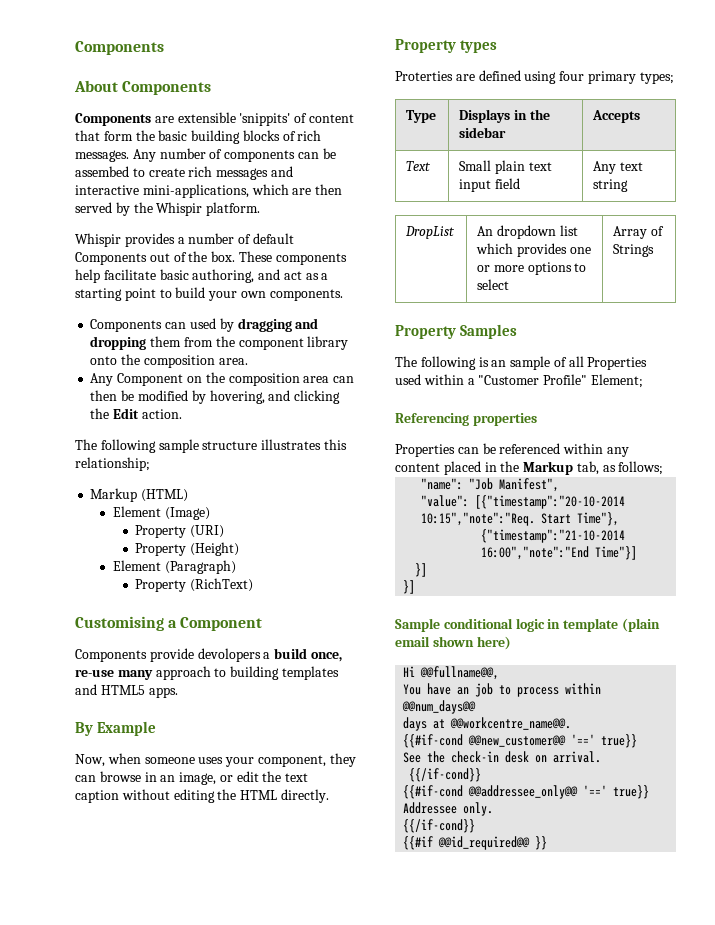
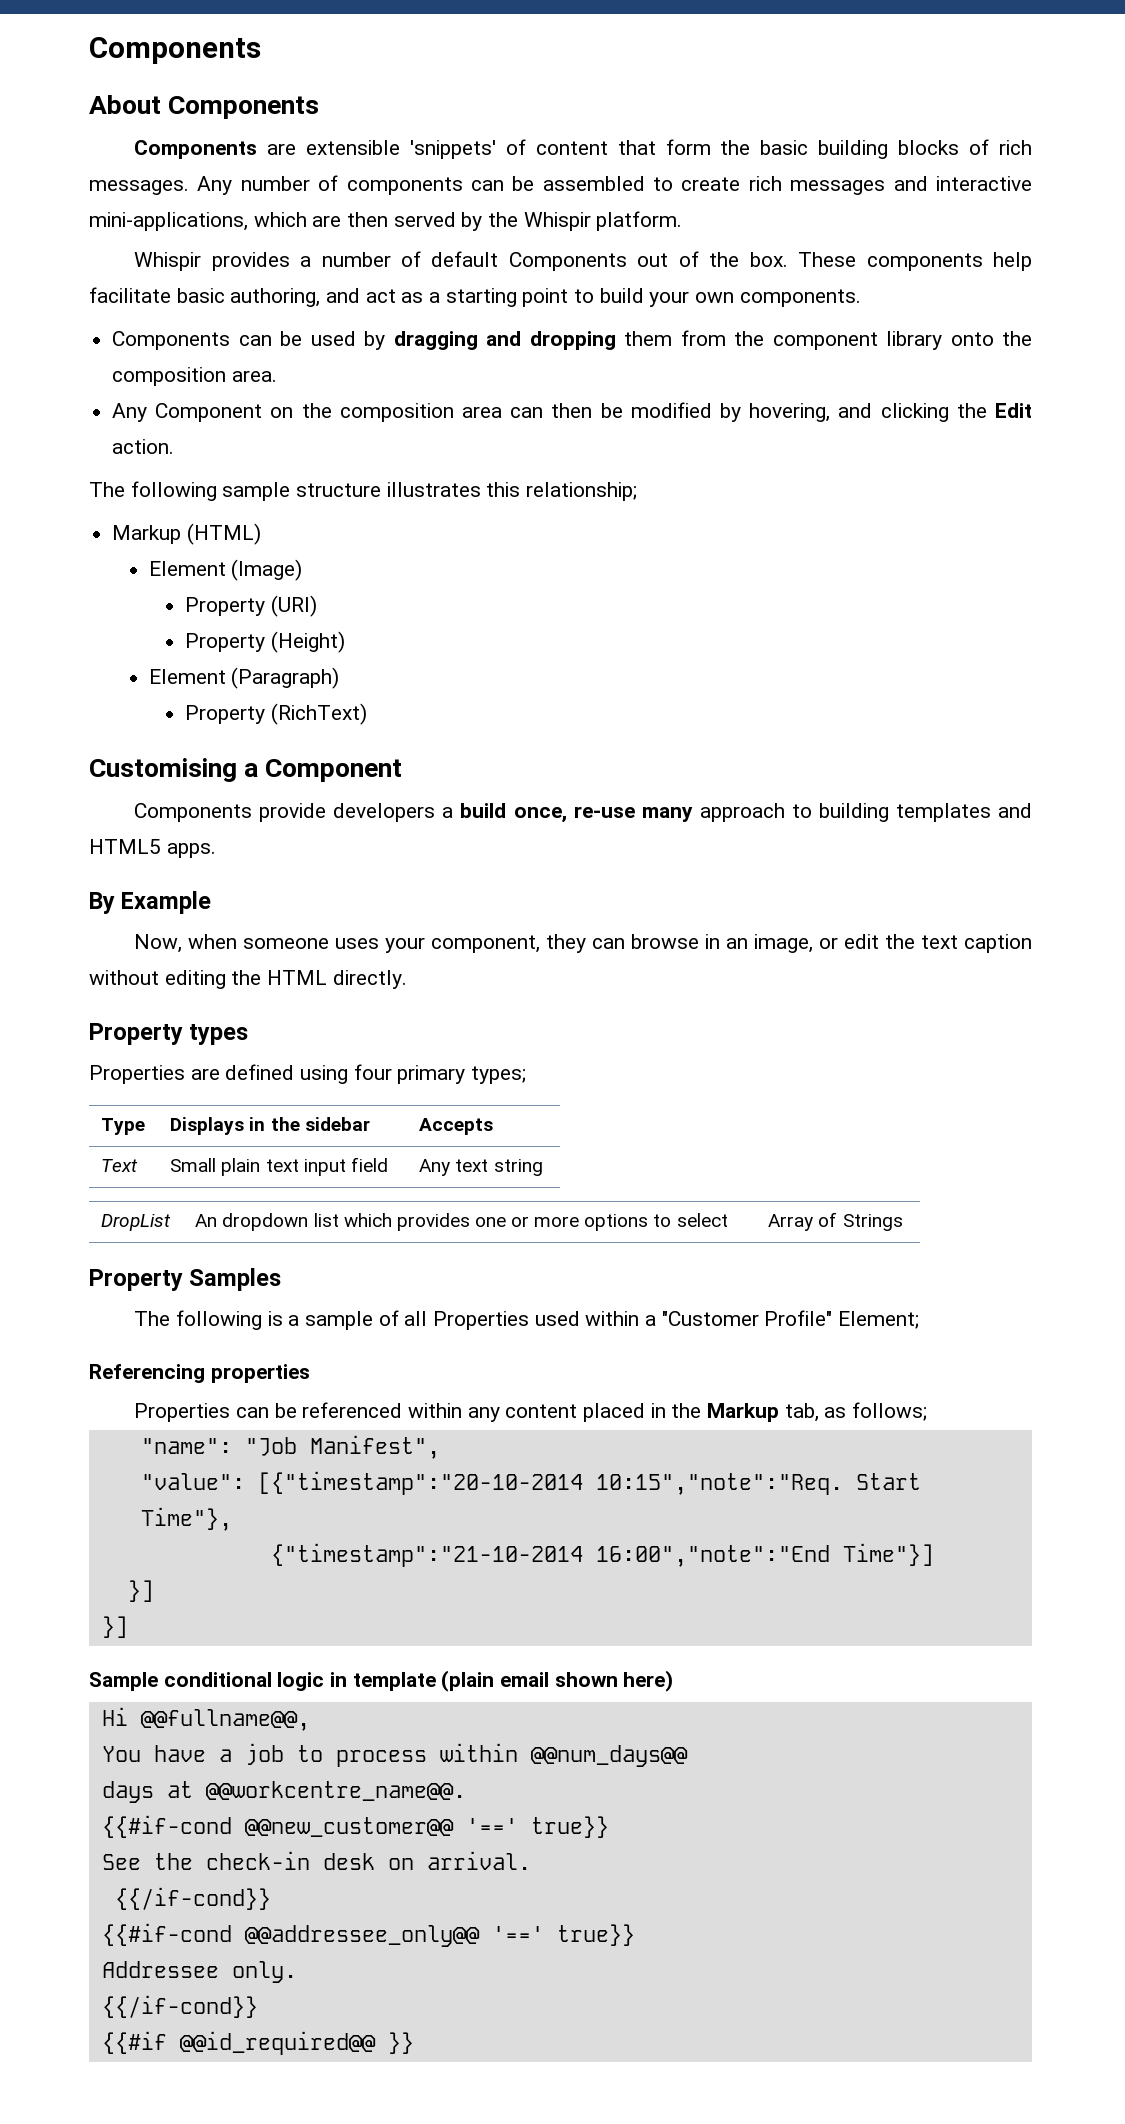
- Components are extensible 'snippits' of content that form the basic building blocks of rich messages.
+ Components are extensible 'snippets' of content that form the basic building blocks of rich messages.
- Any number of components can be assembed to create rich messages and interactive mini-applications, which are then served by the Whispir platform.
+ Any number of components can be assembled to create rich messages and interactive mini-applications, which are then served by the Whispir platform.
- Components can used by dragging and dropping them from the component library onto the composition area.
+ Components can be used by dragging and dropping them from the component library onto the composition area.
- Components provide devolopers a build once, re-use many approach to building templates and HTML5 apps.
+ Components provide developers a build once, re-use many approach to building templates and HTML5 apps.
- Proterties are defined using four primary types;
+ Properties are defined using four primary types;
- The following is an sample of all Properties used within a "Customer Profile" Element;
+ The following is a sample of all Properties used within a "Customer Profile" Element;
- You have an job to process within @@num_days@@
+ You have a job to process within @@num_days@@

